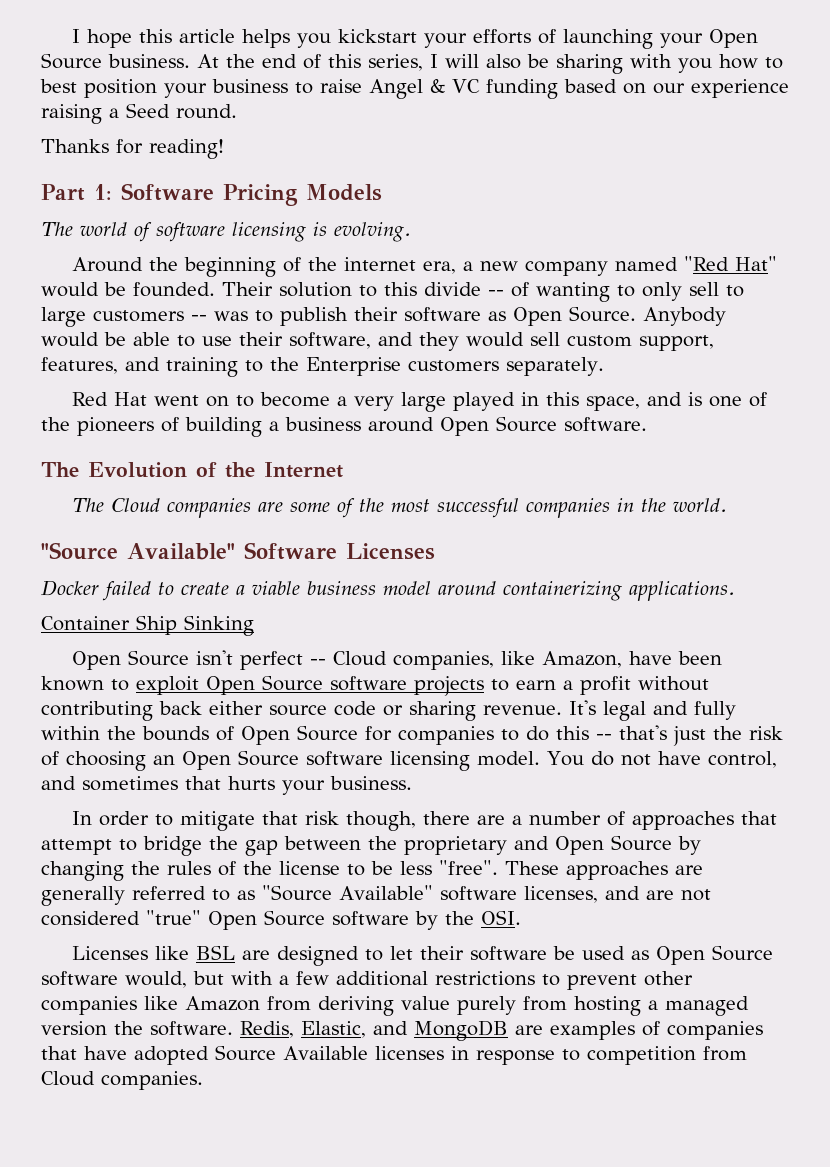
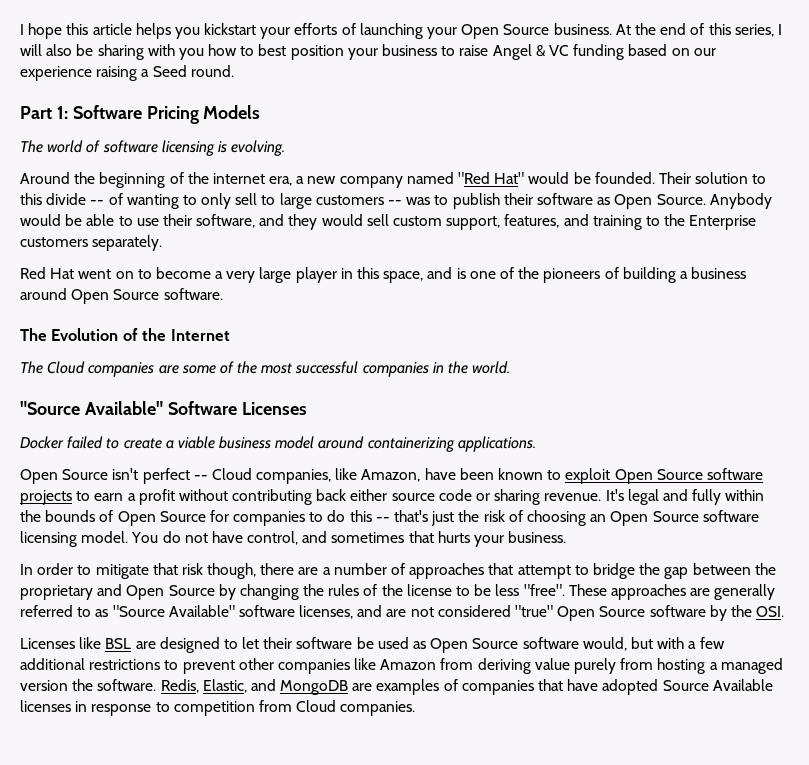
- Thanks for reading!
- Red Hat went on to become a very large played in this space, and is one of the pioneers of building a business around Open Source software.
+ Red Hat went on to become a very large player in this space, and is one of the pioneers of building a business around Open Source software.
- Container Ship Sinking

